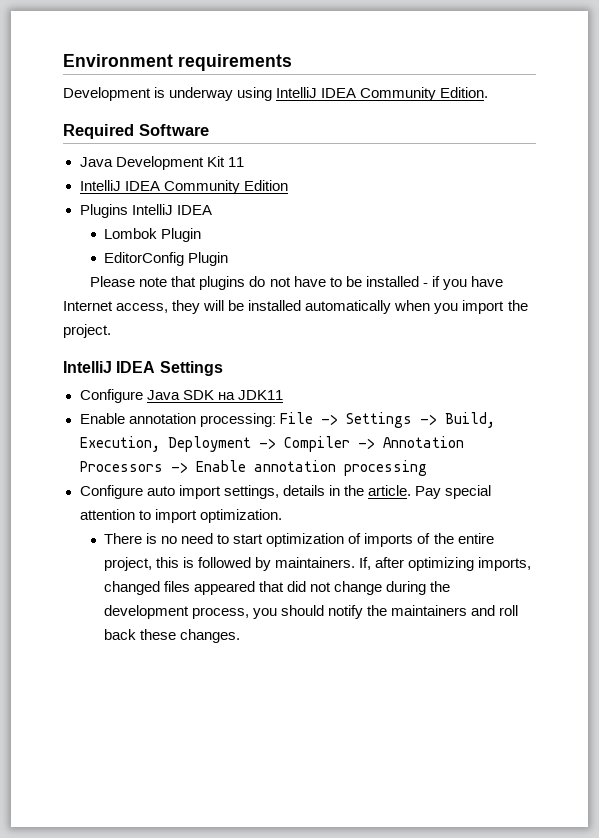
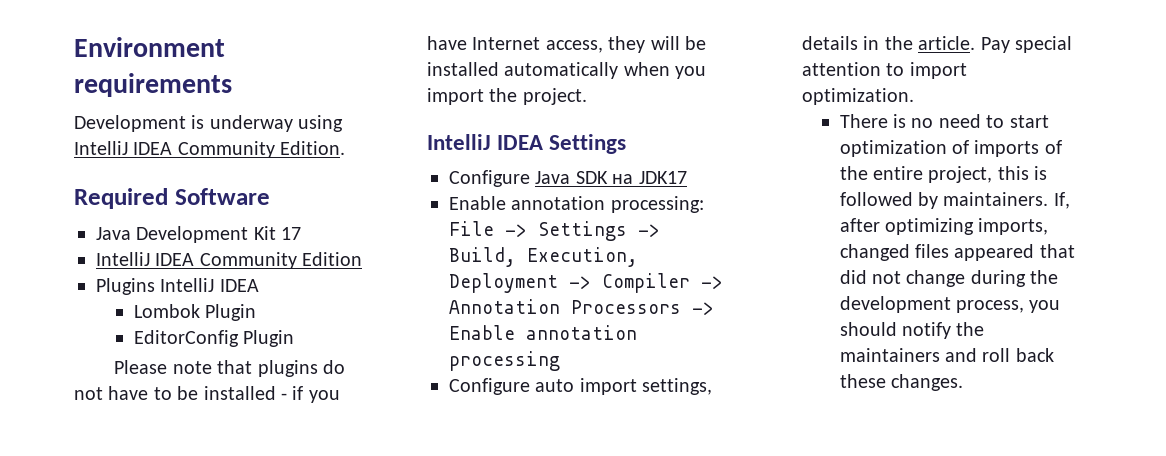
- Java Development Kit 11
+ Java Development Kit 17
- Configure Java SDK на JDK11
+ Configure Java SDK на JDK17

